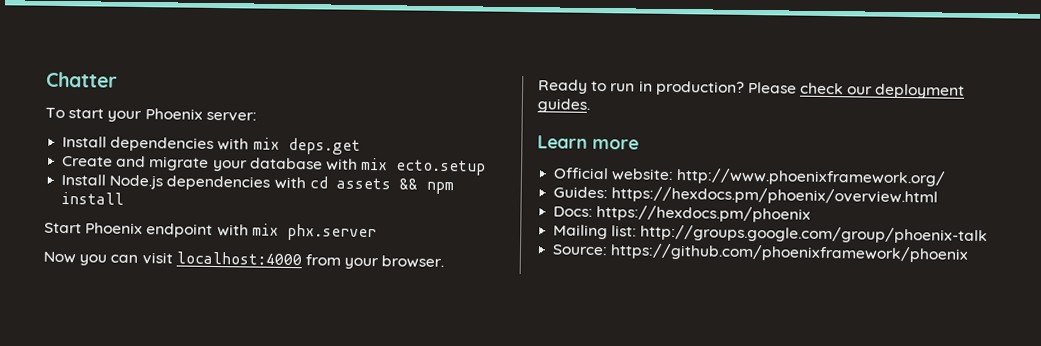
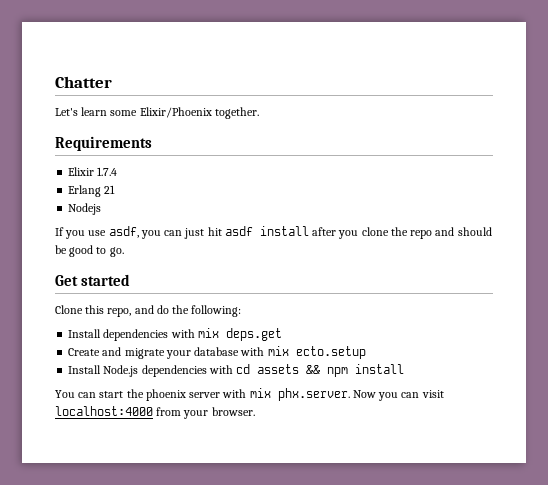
- To start your Phoenix server:
+ Let's learn some Elixir/Phoenix together.
+ Requirements
+ Elixir 1.7.4
+ Erlang 21
+ Nodejs
+ If you use asdf, you can just hit asdf install after you clone the repo and should be good to go.
+ Get started
+ Clone this repo, and do the following:
- Start Phoenix endpoint with mix phx.server
- Now you can visit localhost:4000 from your browser.
+ You can start the phoenix server with mix phx.server. Now you can visit localhost:4000 from your browser.
- Ready to run in production? Please check our deployment guides.
- Learn more
- Official website: http://www.phoenixframework.org/
- Guides: https://hexdocs.pm/phoenix/overview.html
- Docs: https://hexdocs.pm/phoenix
- Mailing list: http://groups.google.com/group/phoenix-talk
- Source: https://github.com/phoenixframework/phoenix

